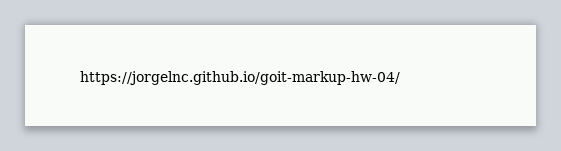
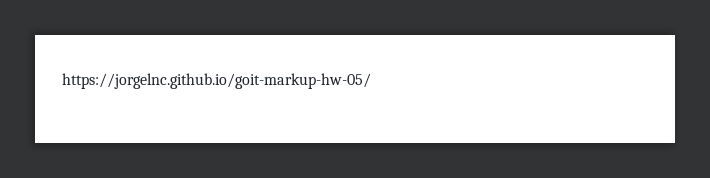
- https://jorgelnc.github.io/goit-markup-hw-04/
+ https://jorgelnc.github.io/goit-markup-hw-05/

